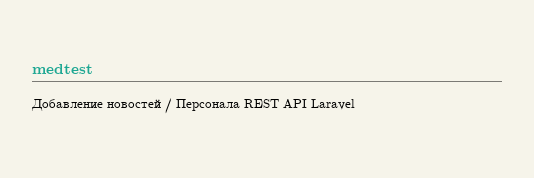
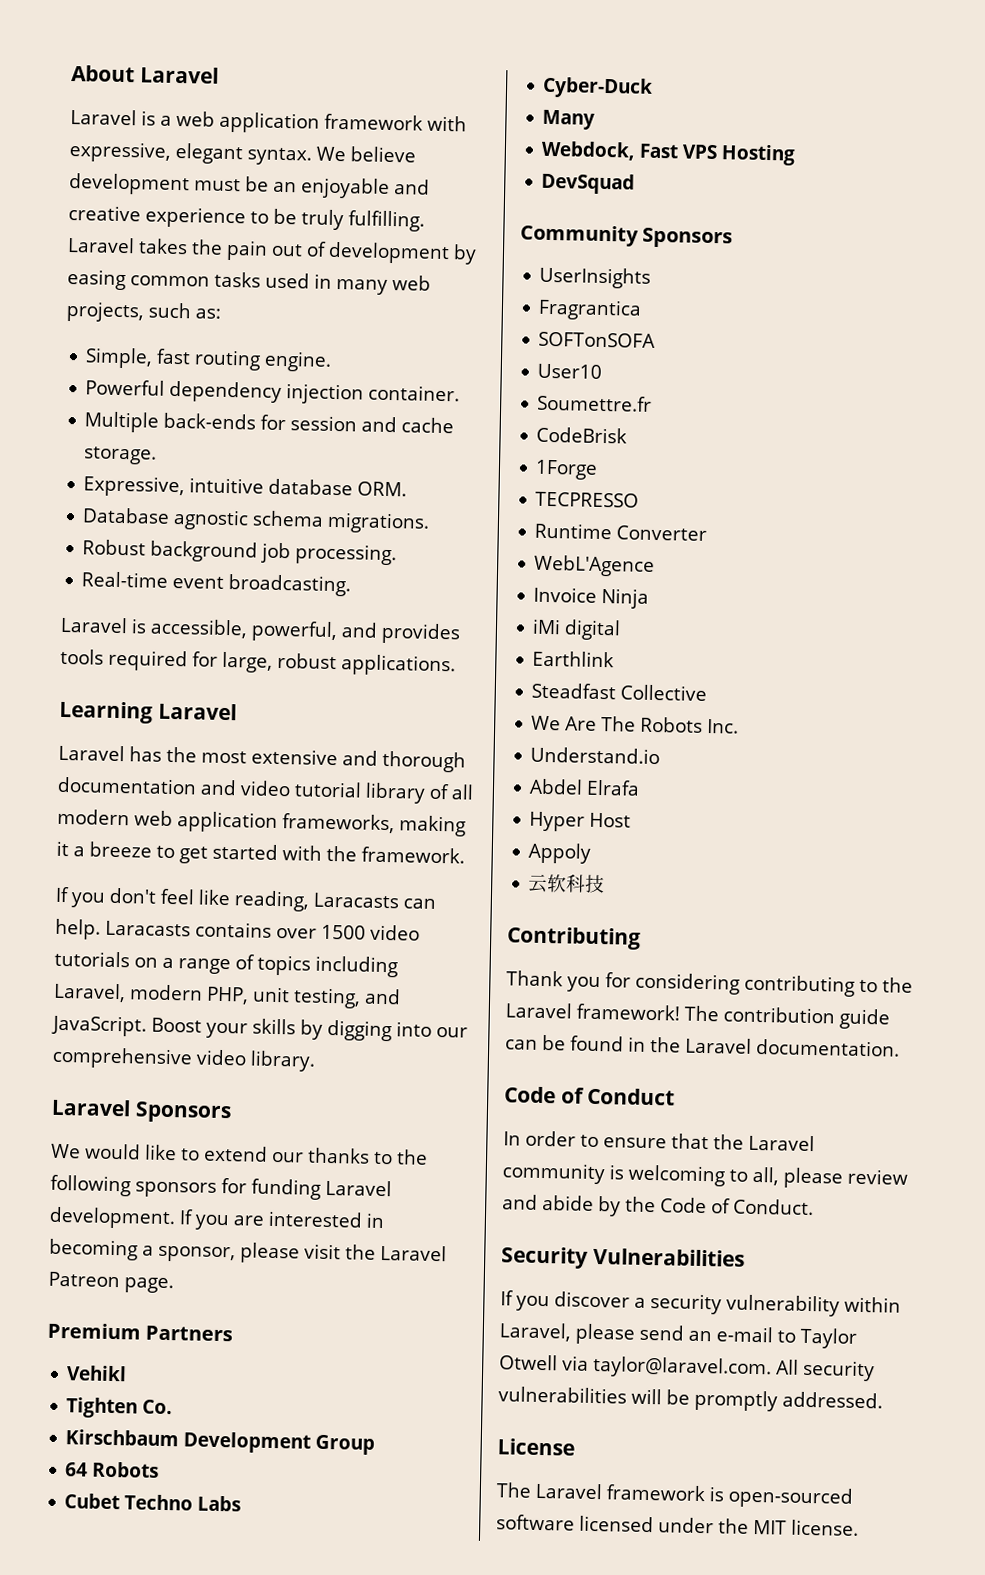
- medtest
- Добавление новостей / Персонала REST API Laravel
+ About Laravel
+ Laravel is a web application framework with expressive, elegant syntax. We believe development must be an enjoyable and creative experience to be truly fulfilling. Laravel takes the pain out of development by easing common tasks used in many web projects, such as:
+ Simple, fast routing engine.
+ Powerful dependency injection container.
+ Multiple back-ends for session and cache storage.
+ Expressive, intuitive database ORM.
+ Database agnostic schema migrations.
+ Robust background job processing.
+ Real-time event broadcasting.
+ Laravel is accessible, powerful, and provides tools required for large, robust applications.
+ Learning Laravel
+ Laravel has the most extensive and thorough documentation and video tutorial library of all modern web application frameworks, making it a breeze to get started with the framework.
+ If you don't feel like reading, Laracasts can help. Laracasts contains over 1500 video tutorials on a range of topics including Laravel, modern PHP, unit testing, and JavaScript. Boost your skills by digging into our comprehensive video library.
+ Laravel Sponsors
+ We would like to extend our thanks to the following sponsors for funding Laravel development. If you are interested in becoming a sponsor, please visit the Laravel Patreon page.
+ Premium Partners
+ Vehikl
+ Tighten Co.
+ Kirschbaum Development Group
+ 64 Robots
+ Cubet Techno Labs
+ Cyber-Duck
+ Many
+ Webdock, Fast VPS Hosting
+ DevSquad
+ Community Sponsors
+ UserInsights
+ Fragrantica
+ SOFTonSOFA
+ User10
+ Soumettre.fr
+ CodeBrisk
+ 1Forge
+ TECPRESSO
+ Runtime Converter
+ WebL'Agence
+ Invoice Ninja
+ iMi digital
+ Earthlink
+ Steadfast Collective
+ We Are The Robots Inc.
+ Understand.io
+ Abdel Elrafa
+ Hyper Host
+ Appoly
+ 云软科技
+ Contributing
+ Thank you for considering contributing to the Laravel framework! The contribution guide can be found in the Laravel documentation.
+ Code of Conduct
+ In order to ensure that the Laravel community is welcoming to all, please review and abide by the Code of Conduct.
+ Security Vulnerabilities
+ If you discover a security vulnerability within Laravel, please send an e-mail to Taylor Otwell via taylor@laravel.com. All security vulnerabilities will be promptly addressed.
+ License
+ The Laravel framework is open-sourced software licensed under the MIT license.

